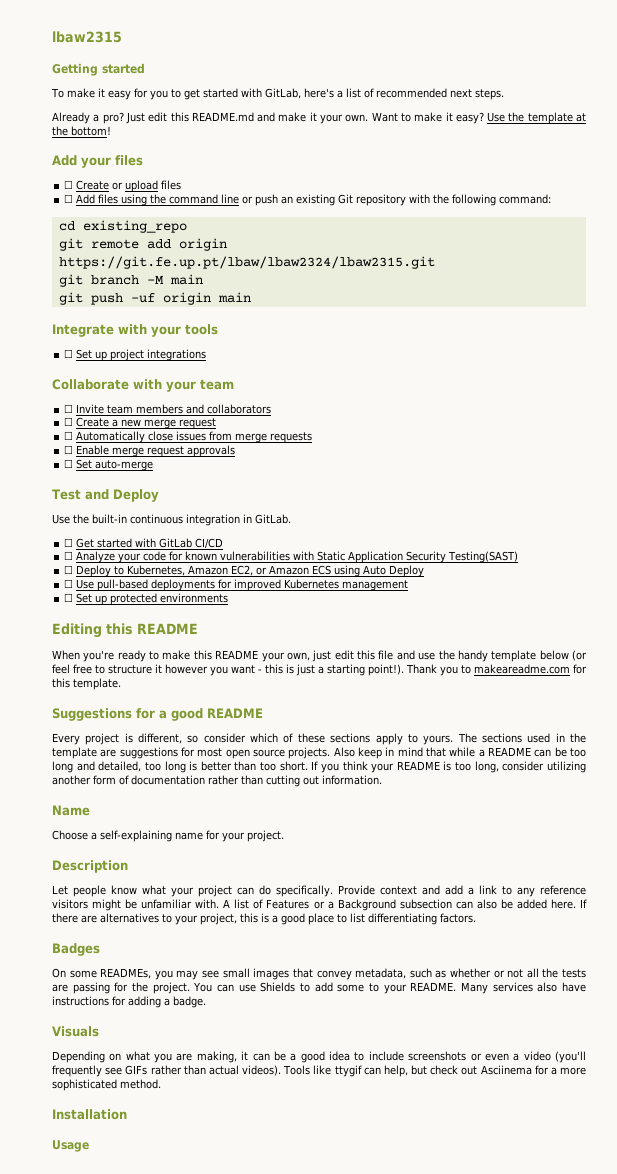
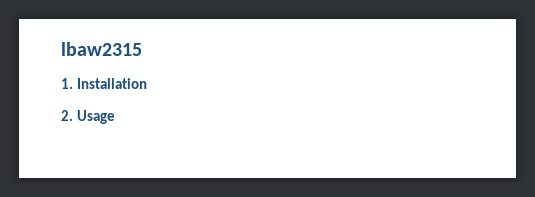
- Getting started
- To make it easy for you to get started with GitLab, here's a list of recommended next steps.
- Already a pro? Just edit this README.md and make it your own. Want to make it easy? Use the template at the bottom!
- Add your files
- ☐ Create or upload files
- ☐ Add files using the command line or push an existing Git repository with the following command:
- cd existing_repo
- git remote add origin https://git.fe.up.pt/lbaw/lbaw2324/lbaw2315.git
- git branch -M main
- git push -uf origin main
- Integrate with your tools
- ☐ Set up project integrations
- Collaborate with your team
- ☐ Invite team members and collaborators
- ☐ Create a new merge request
- ☐ Automatically close issues from merge requests
- ☐ Enable merge request approvals
- ☐ Set auto-merge
- Test and Deploy
- Use the built-in continuous integration in GitLab.
- ☐ Get started with GitLab CI/CD
- ☐ Analyze your code for known vulnerabilities with Static Application Security Testing(SAST)
- ☐ Deploy to Kubernetes, Amazon EC2, or Amazon ECS using Auto Deploy
- ☐ Use pull-based deployments for improved Kubernetes management
- ☐ Set up protected environments
- Editing this README
- When you're ready to make this README your own, just edit this file and use the handy template below (or feel free to structure it however you want - this is just a starting point!). Thank you to makeareadme.com for this template.
- Suggestions for a good README
- Every project is different, so consider which of these sections apply to yours. The sections used in the template are suggestions for most open source projects. Also keep in mind that while a README can be too long and detailed, too long is better than too short. If you think your README is too long, consider utilizing another form of documentation rather than cutting out information.
- Name
- Choose a self-explaining name for your project.
- Description
- Let people know what your project can do specifically. Provide context and add a link to any reference visitors might be unfamiliar with. A list of Features or a Background subsection can also be added here. If there are alternatives to your project, this is a good place to list differentiating factors.
- Badges
- On some READMEs, you may see small images that convey metadata, such as whether or not all the tests are passing for the project. You can use Shields to add some to your README. Many services also have instructions for adding a badge.
- Visuals
- Depending on what you are making, it can be a good idea to include screenshots or even a video (you'll frequently see GIFs rather than actual videos). Tools like ttygif can help, but check out Asciinema for a more sophisticated method.
- Installation
+ 1. Installation
- Usage
+ 2. Usage

